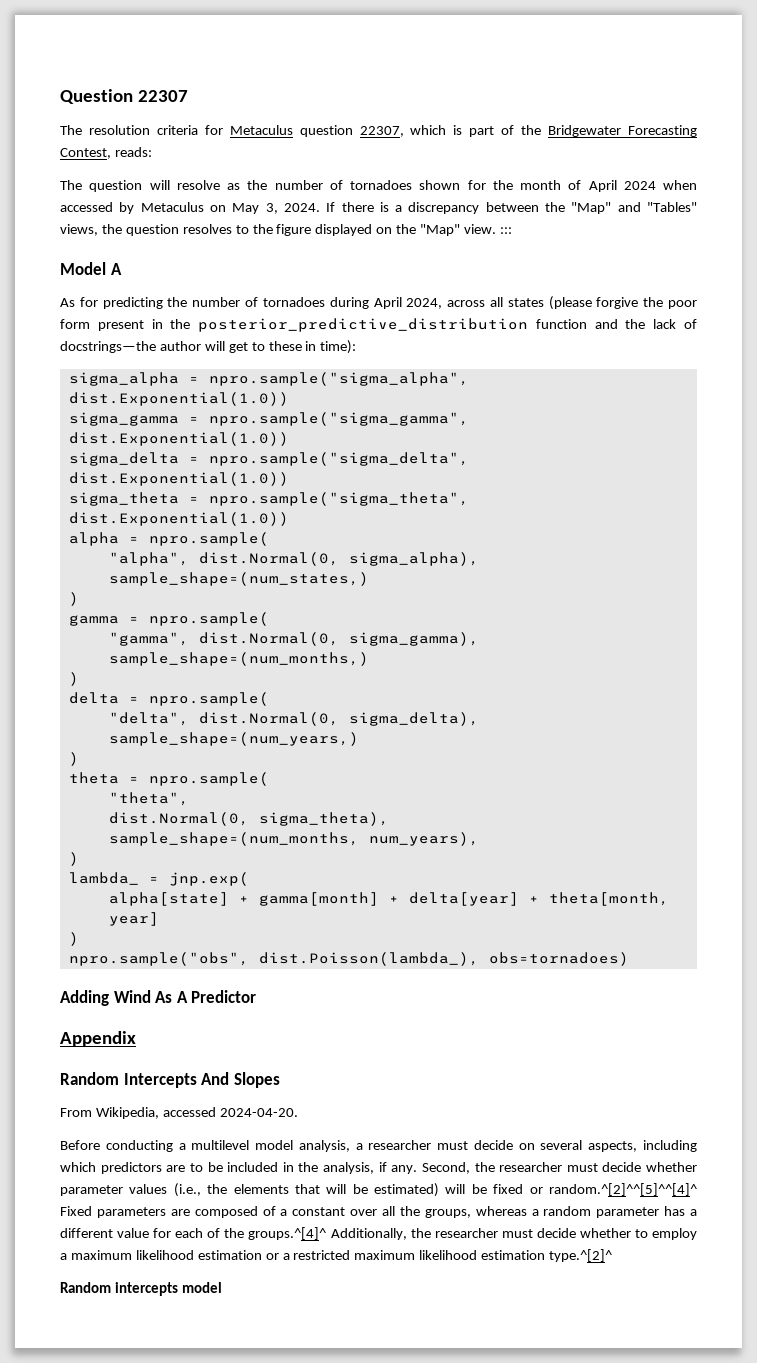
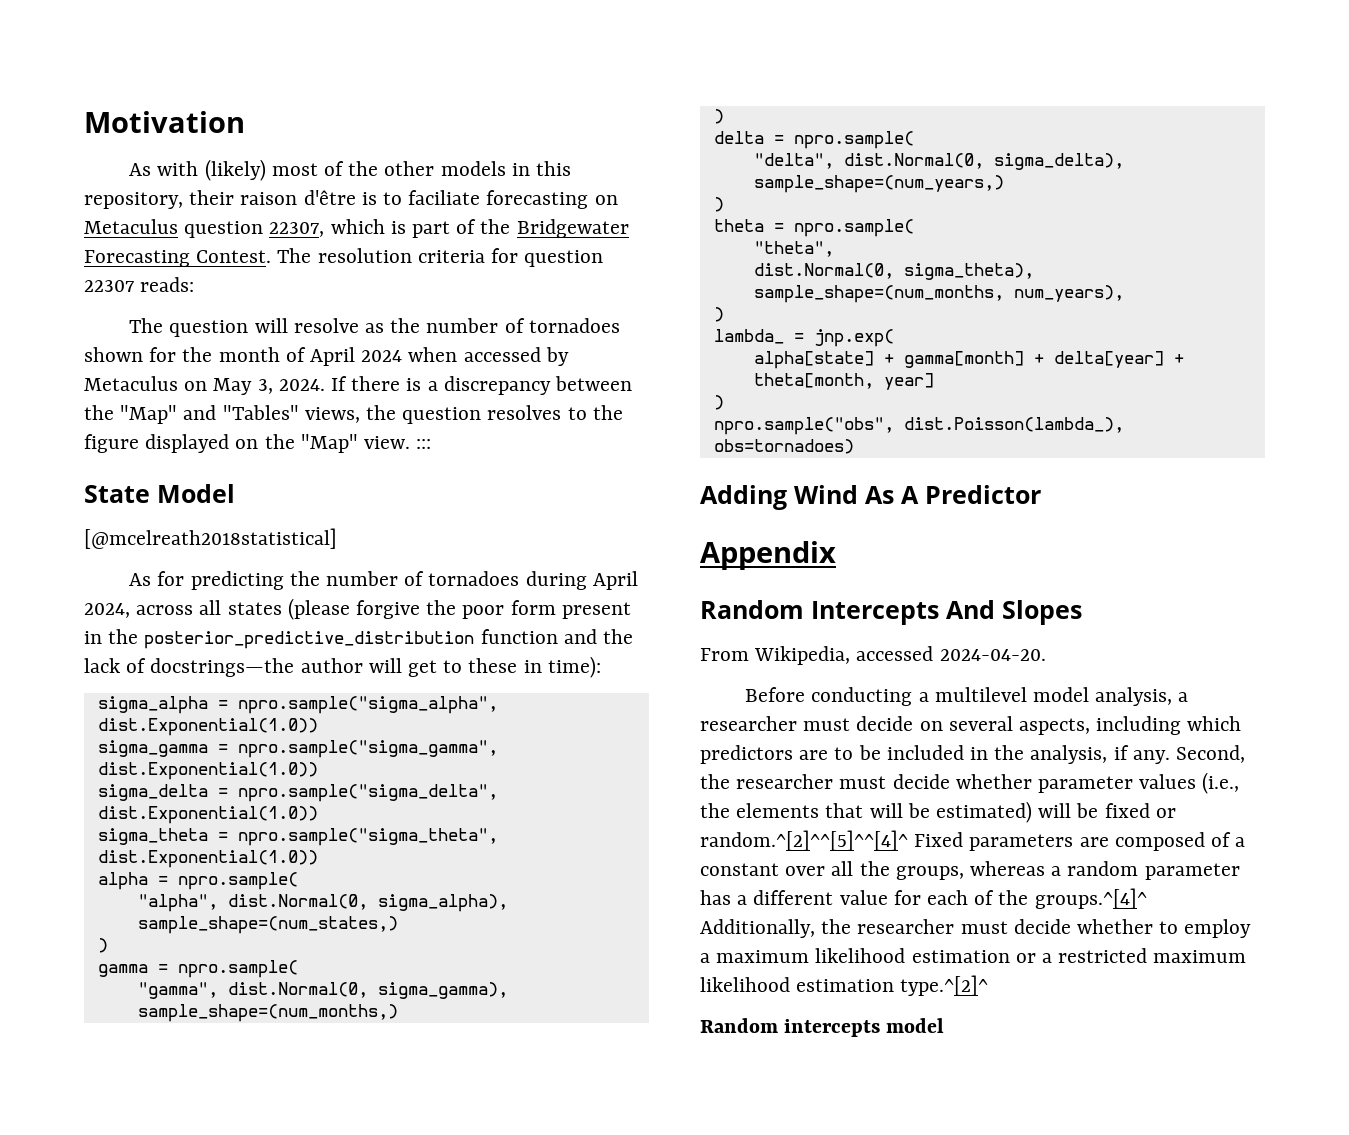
- Question 22307
- The resolution criteria for Metaculus question 22307, which is part of the Bridgewater Forecasting Contest, reads:
+ Motivation
+ As with (likely) most of the other models in this repository, their raison d'être is to faciliate forecasting on Metaculus question 22307, which is part of the Bridgewater Forecasting Contest. The resolution criteria for question 22307 reads:
- Model A
+ State Model
+ [@mcelreath2018statistical]

